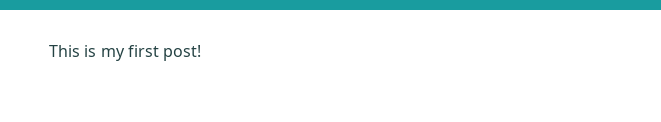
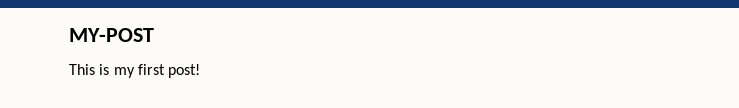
+ MY-POST

